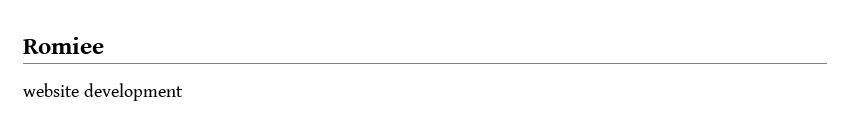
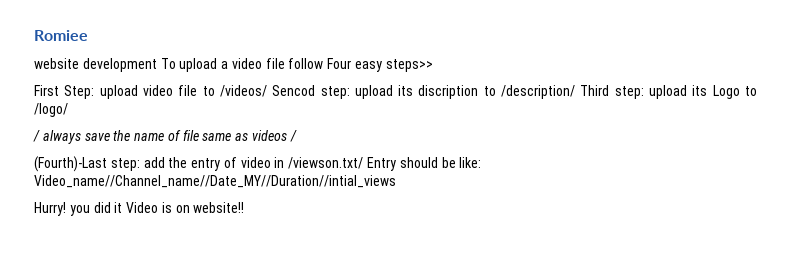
- website development
+ website development To upload a video file follow Four easy steps>>
+ First Step: upload video file to /videos/ Sencod step: upload its discription to /description/ Third step: upload its Logo to /logo/
+ / always save the name of file same as videos /
+ (Fourth)-Last step: add the entry of video in /viewson.txt/ Entry should be like: Video_name//Channel_name//Date_MY//Duration//intial_views
+ Hurry! you did it Video is on website!!

